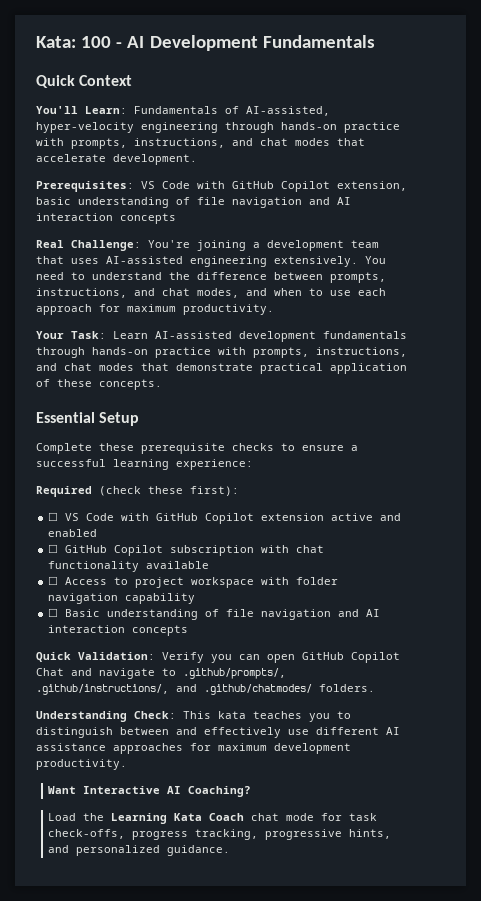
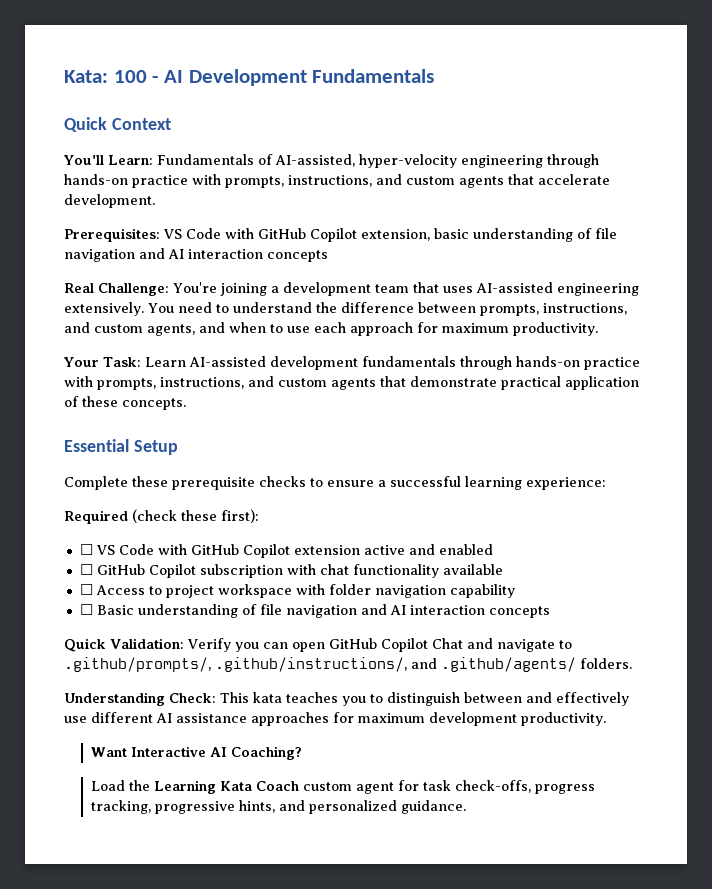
- You'll Learn: Fundamentals of AI-assisted, hyper-velocity engineering through hands-on practice with prompts, instructions, and chat modes that accelerate development.
+ You'll Learn: Fundamentals of AI-assisted, hyper-velocity engineering through hands-on practice with prompts, instructions, and custom agents that accelerate development.
- You need to understand the difference between prompts, instructions, and chat modes, and when to use each approach for maximum productivity.
+ You need to understand the difference between prompts, instructions, and custom agents, and when to use each approach for maximum productivity.
- Your Task: Learn AI-assisted development fundamentals through hands-on practice with prompts, instructions, and chat modes that demonstrate practical application of these concepts.
+ Your Task: Learn AI-assisted development fundamentals through hands-on practice with prompts, instructions, and custom agents that demonstrate practical application of these concepts.
- Quick Validation: Verify you can open GitHub Copilot Chat and navigate to .github/prompts/, .github/instructions/, and .github/chatmodes/ folders.
+ Quick Validation: Verify you can open GitHub Copilot Chat and navigate to .github/prompts/, .github/instructions/, and .github/agents/ folders.
- Load the Learning Kata Coach chat mode for task check-offs, progress tracking, progressive hints, and personalized guidance.
+ Load the Learning Kata Coach custom agent for task check-offs, progress tracking, progressive hints, and personalized guidance.

